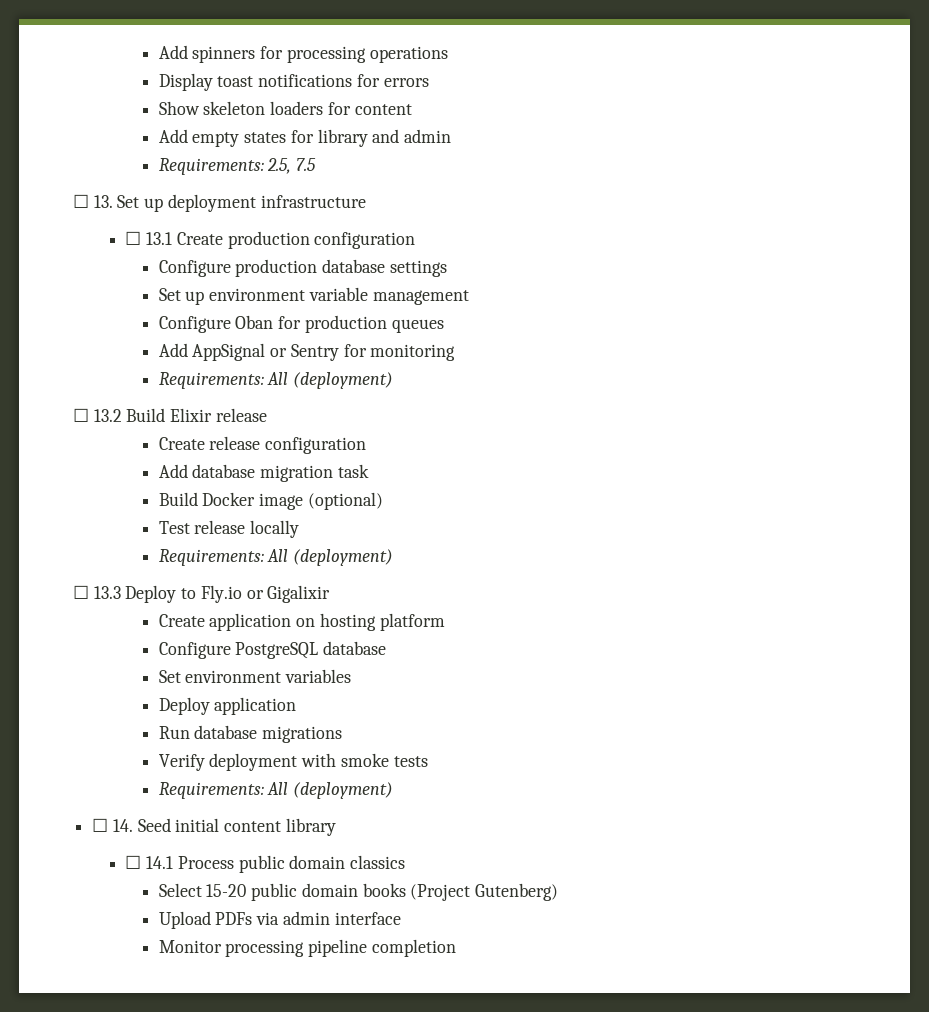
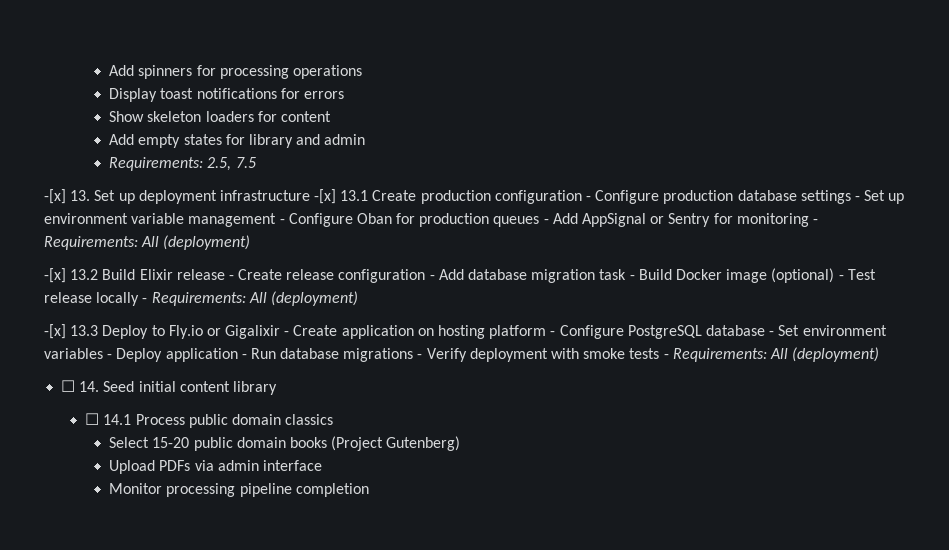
- ☐ 13. Set up deployment infrastructure
- ☐ 13.1 Create production configuration
- Configure production database settings
- Set up environment variable management
- Configure Oban for production queues
- Add AppSignal or Sentry for monitoring
- Requirements: All (deployment)
- ☐ 13.2 Build Elixir release
- Create release configuration
- Add database migration task
- Build Docker image (optional)
- Test release locally
- Requirements: All (deployment)
- ☐ 13.3 Deploy to Fly.io or Gigalixir
- Create application on hosting platform
- Configure PostgreSQL database
- Set environment variables
- Deploy application
- Run database migrations
- Verify deployment with smoke tests
- Requirements:
+ -[x] 13. Set up deployment infrastructure -[x] 13.1 Create production configuration - Configure production database settings - Set up environment variable management - Configure Oban for production queues - Add AppSignal or Sentry for monitoring - Requirements: All (deployment)
+ -[x] 13.2 Build Elixir release - Create release configuration - Add database migration task - Build Docker image (optional) - Test release locally - Requirements: All (deployment)
+ -[x] 13.3 Deploy to Fly.io or Gigalixir - Create application on hosting platform - Configure PostgreSQL database - Set environment variables - Deploy application - Run database migrations - Verify deployment with smoke tests - Requirements:

